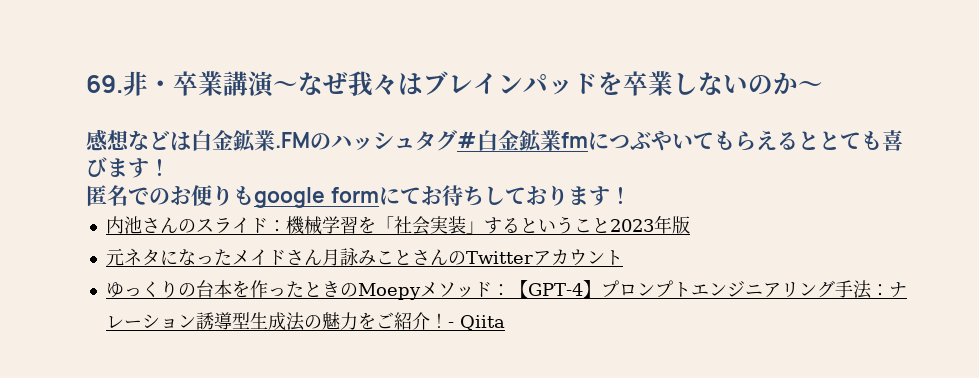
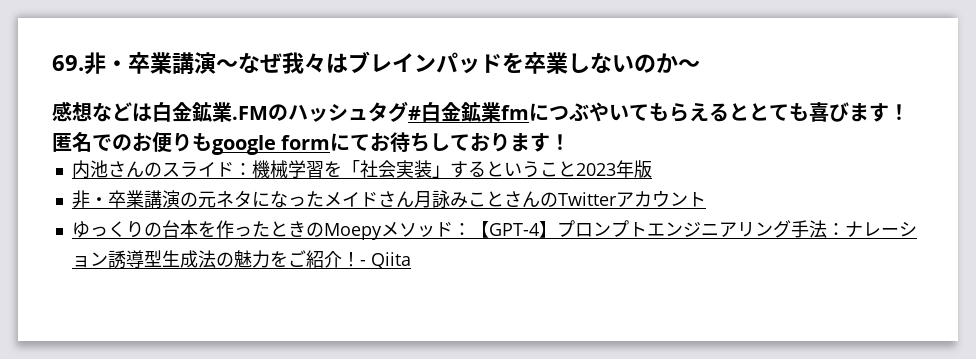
- 元ネタになったメイドさん月詠みことさんのTwitterアカウント
+ 非・卒業講演の元ネタになったメイドさん月詠みことさんのTwitterアカウント

